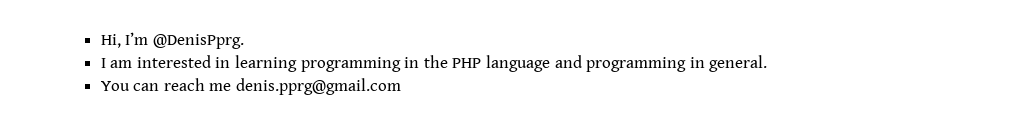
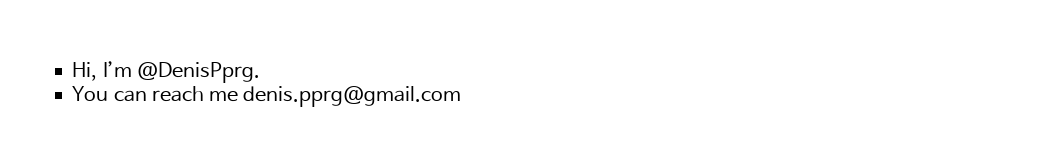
- I am interested in learning programming in the PHP language and programming in general.

